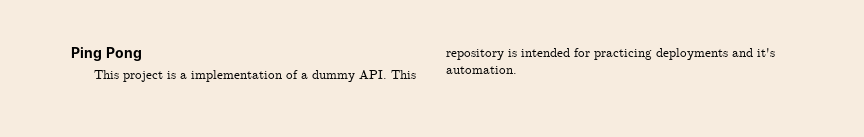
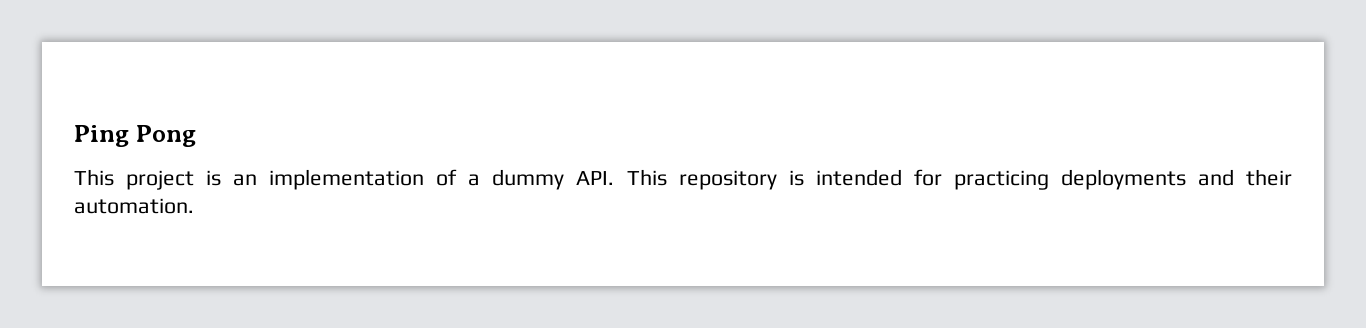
- This project is a implementation of a dummy API. This repository is intended for practicing deployments and it's automation.
+ This project is an implementation of a dummy API. This repository is intended for practicing deployments and their automation.

